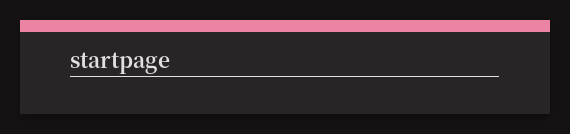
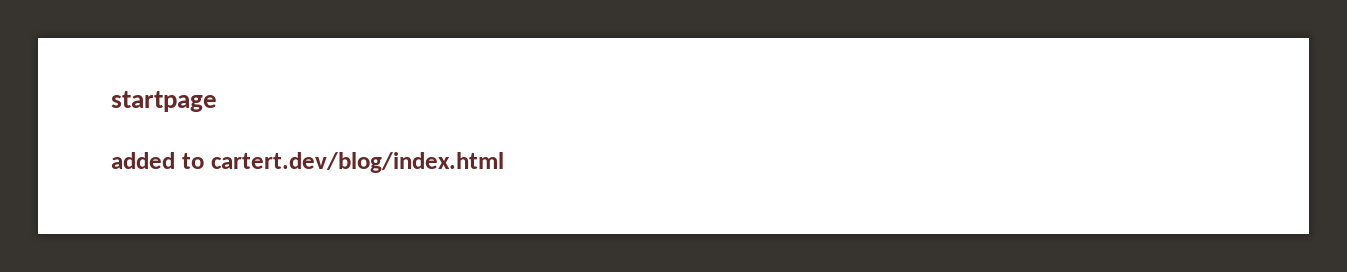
+ added to cartert.dev/blog/index.html

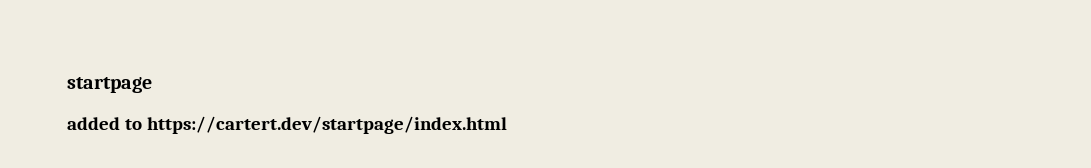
- added to cartert.dev/blog/index.html
+ added to https://cartert.dev/startpage/index.html

